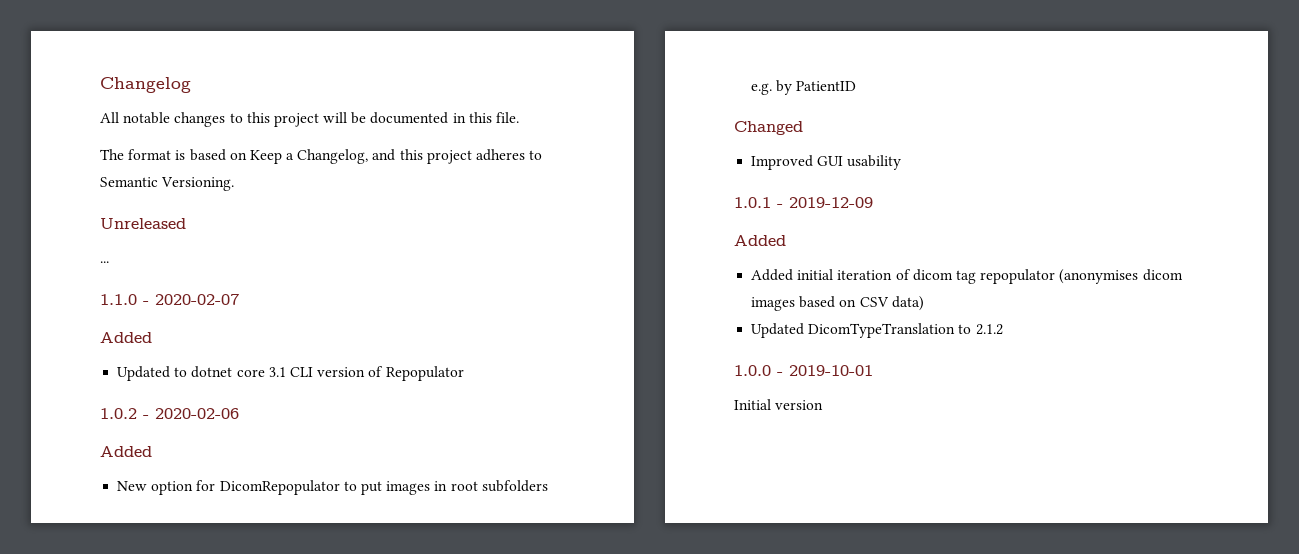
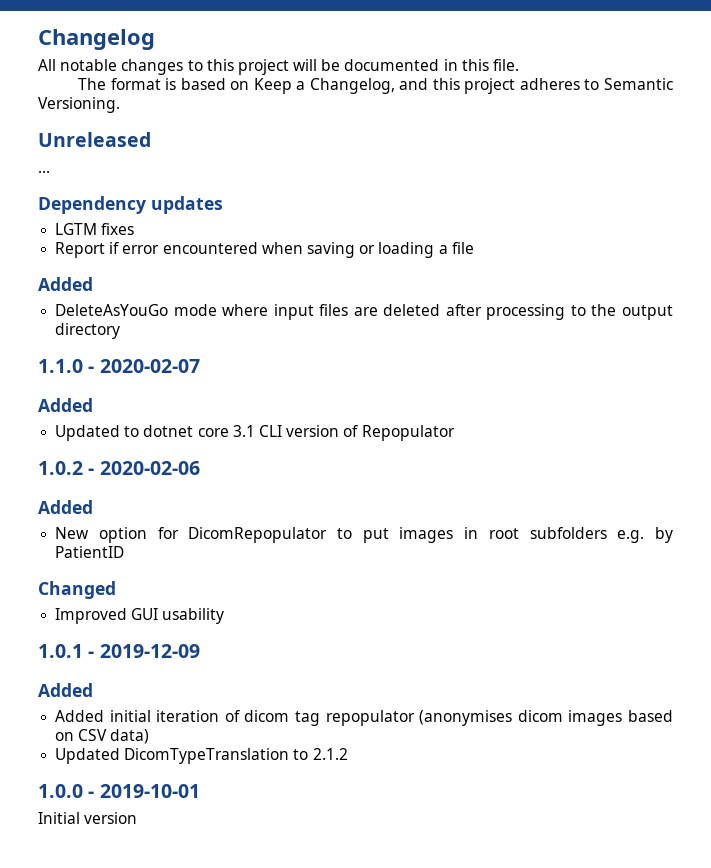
+ Dependency updates
+ LGTM fixes
+ Report if error encountered when saving or loading a file
+ Added
+ DeleteAsYouGo mode where input files are deleted after processing to the output directory

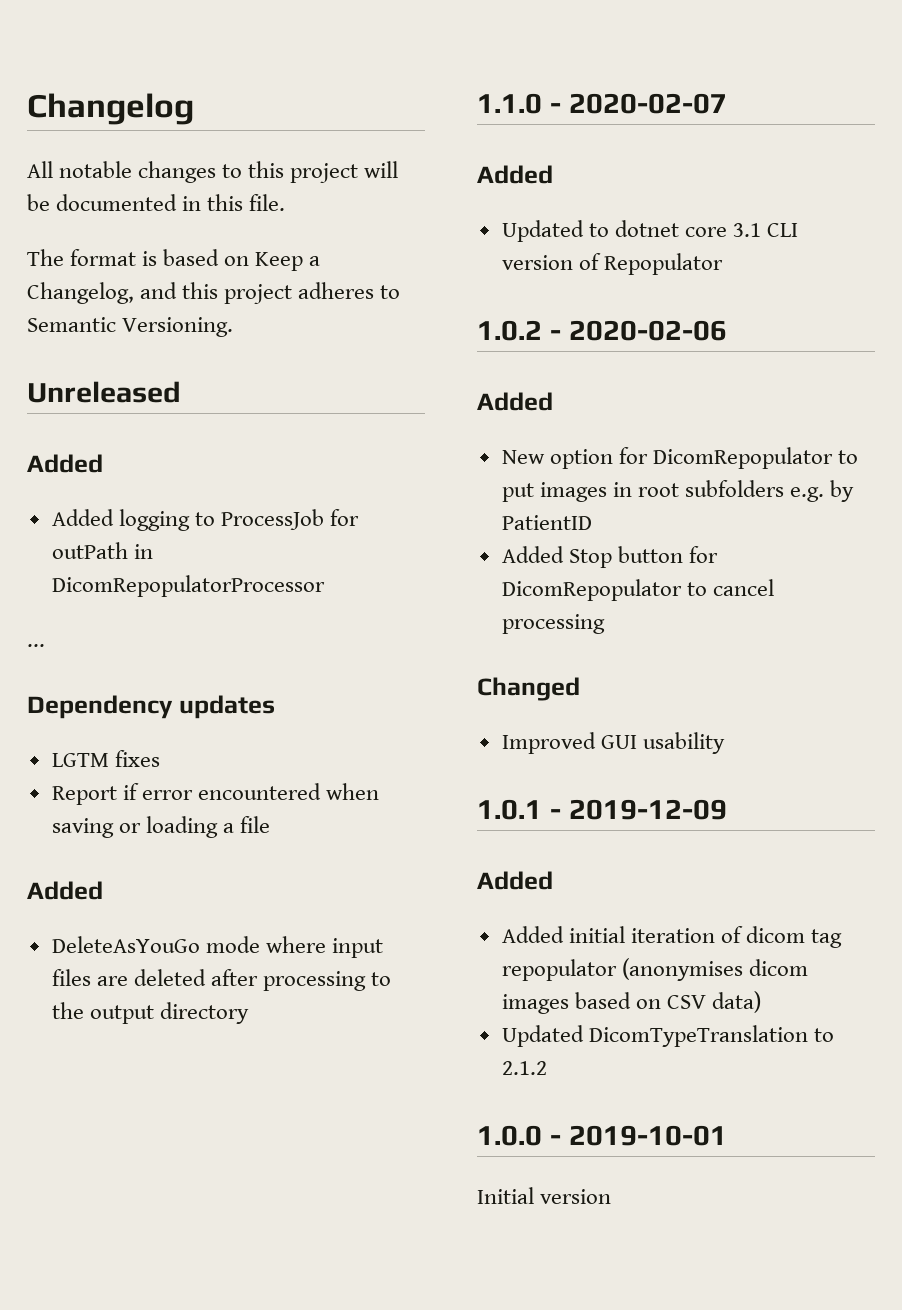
  Unreleased
+ Added
+ Added logging to ProcessJob for outPath in DicomRepopulatorProcessor
+ Added Stop button for DicomRepopulator to cancel processing

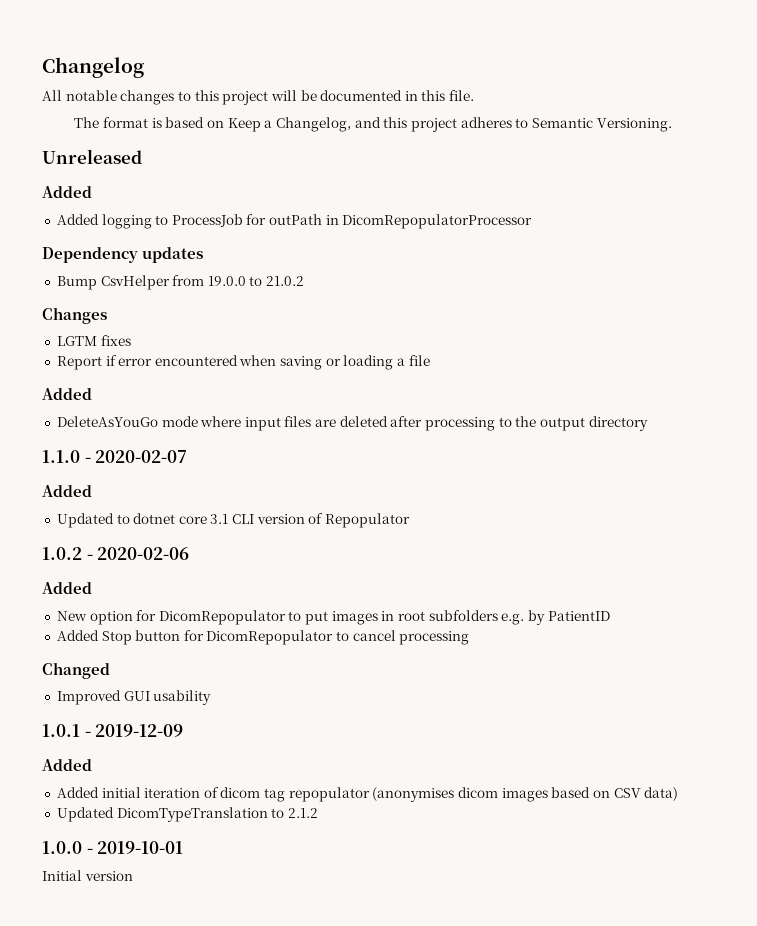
- ...
+ Bump CsvHelper from 19.0.0 to 21.0.2
+ Changes

